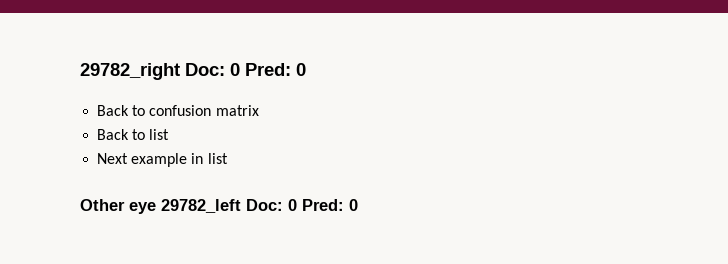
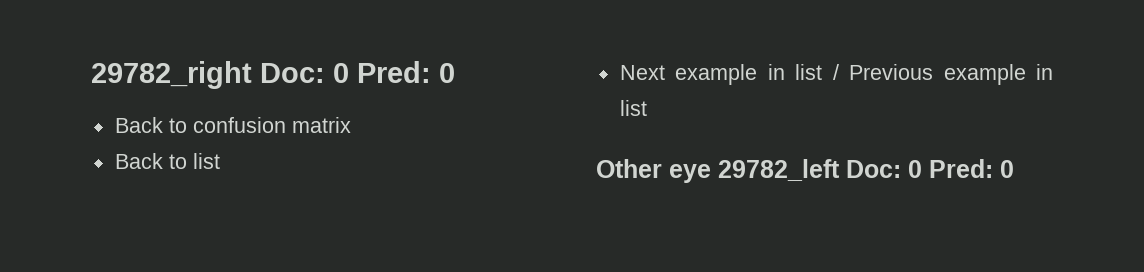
- Next example in list
+ Next example in list / Previous example in list

